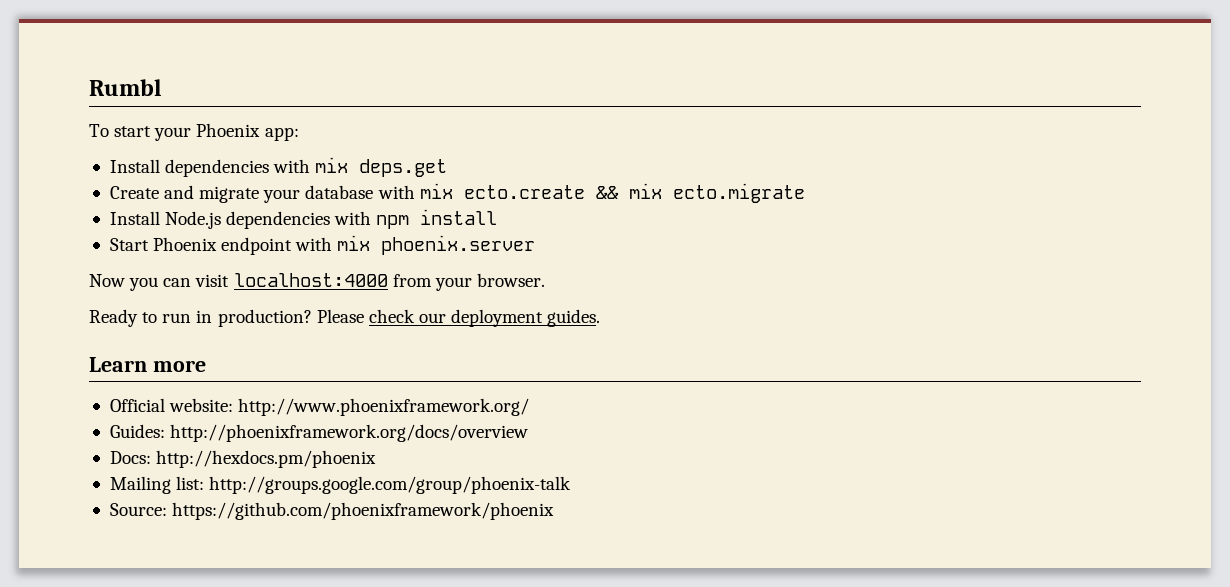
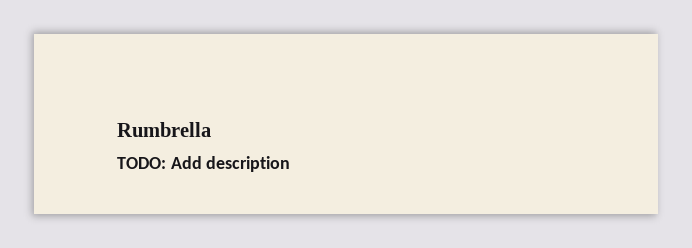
- Rumbl
- To start your Phoenix app:
- Install dependencies with mix deps.get
- Create and migrate your database with mix ecto.create && mix ecto.migrate
- Install Node.js dependencies with npm install
- Start Phoenix endpoint with mix phoenix.server
- Now you can visit localhost:4000 from your browser.
- Ready to run in production? Please check our deployment guides.
- Learn more
- Official website: http://www.phoenixframework.org/
- Guides: http://phoenixframework.org/docs/overview
- Docs: http://hexdocs.pm/phoenix
- Mailing list: http://groups.google.com/group/phoenix-talk
- Source: https://github.com/phoenixframework/phoenix
+ Rumbrella
+ TODO: Add description

